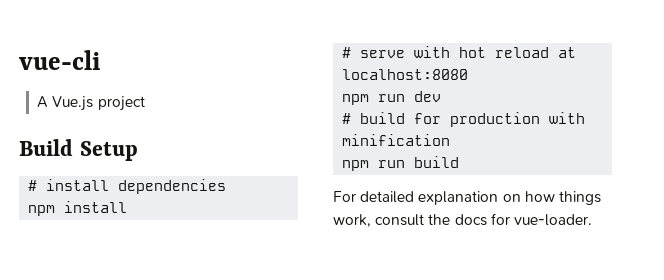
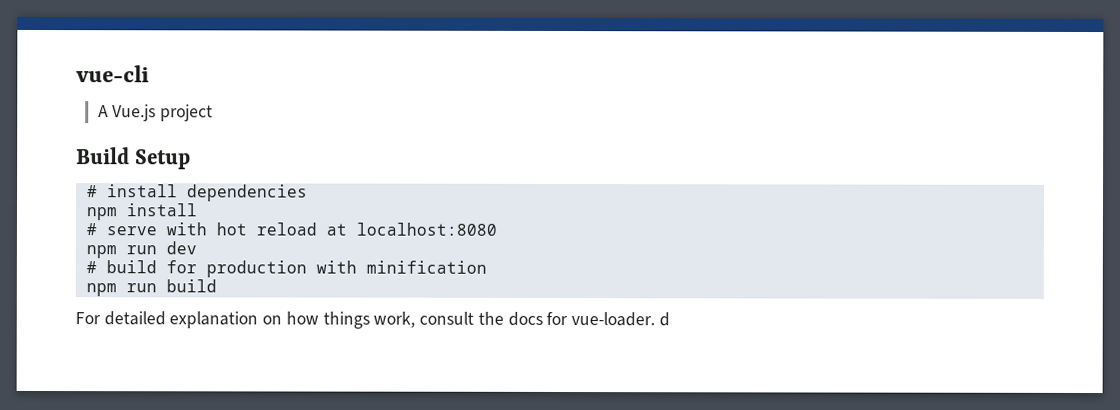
- For detailed explanation on how things work, consult the docs for vue-loader.
+ For detailed explanation on how things work, consult the docs for vue-loader. d

